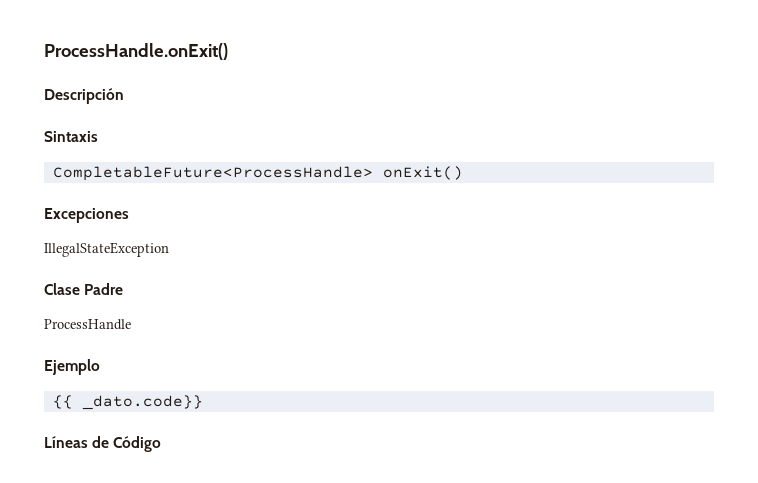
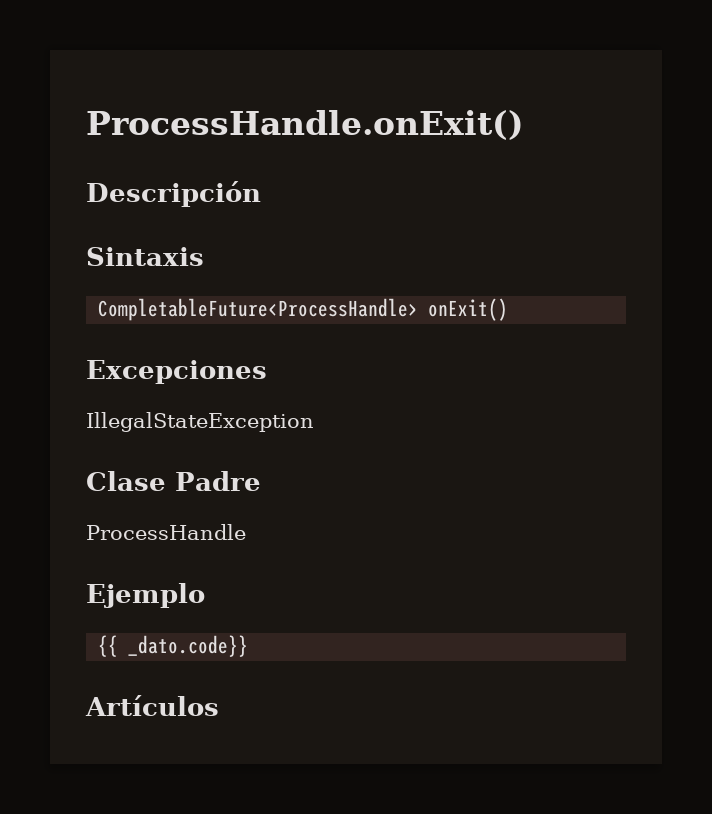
- Líneas de Código
+ Artículos

